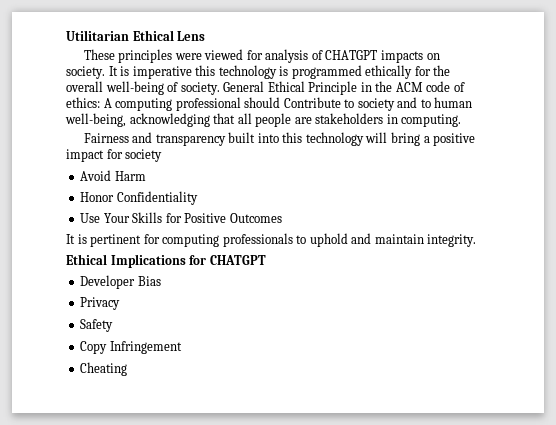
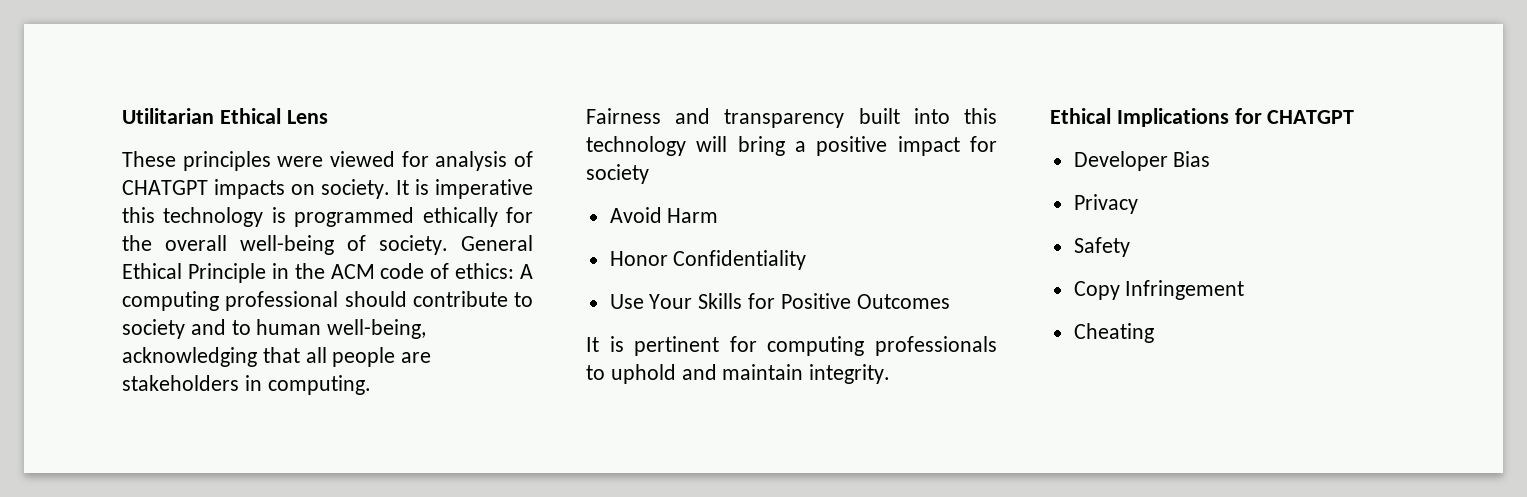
- General Ethical Principle in the ACM code of ethics: A computing professional should Contribute to society and to human well-being, acknowledging that all people are stakeholders in computing.
+ General Ethical Principle in the ACM code of ethics: A computing professional should contribute to society and to human well-being, acknowledging that all people are stakeholders in computing.

